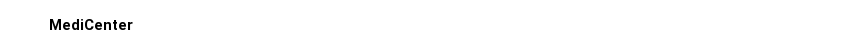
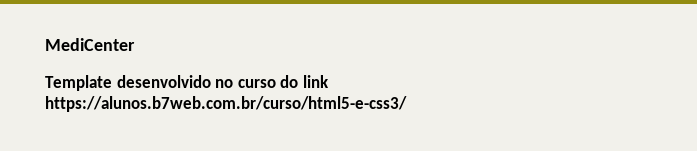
+ Template desenvolvido no curso do link https://alunos.b7web.com.br/curso/html5-e-css3/

